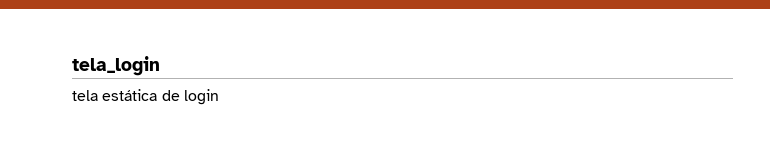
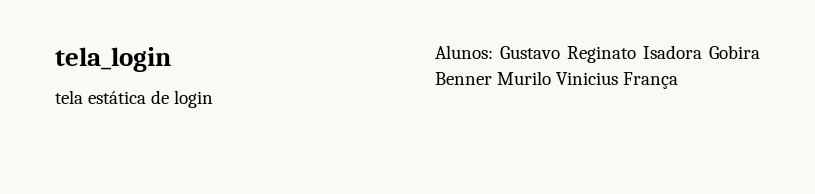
+ Alunos: Gustavo Reginato Isadora Gobira Benner Murilo Vinicius França

